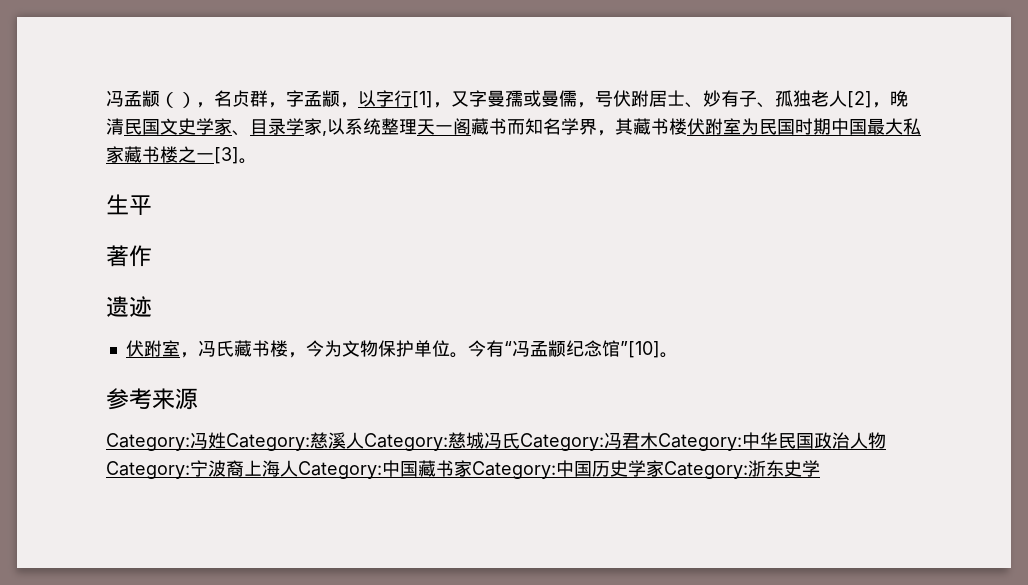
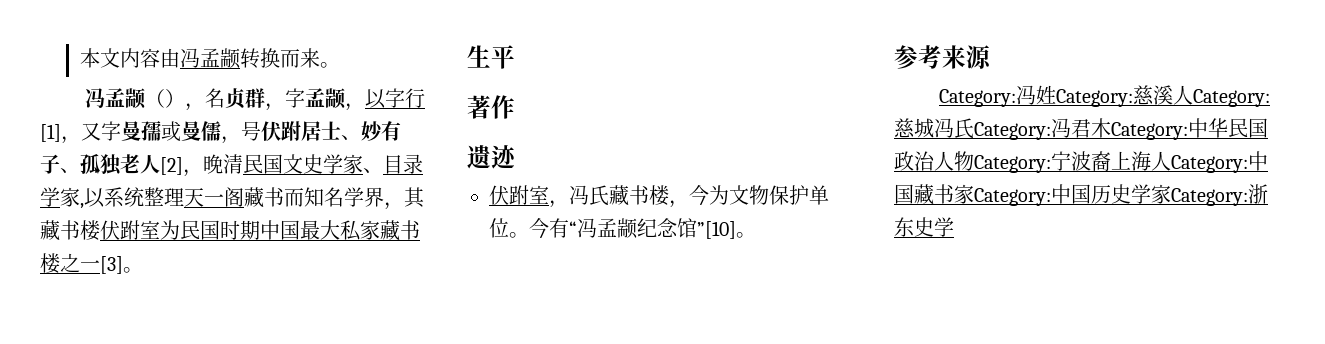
+ 本文内容由冯孟颛转换而来。

